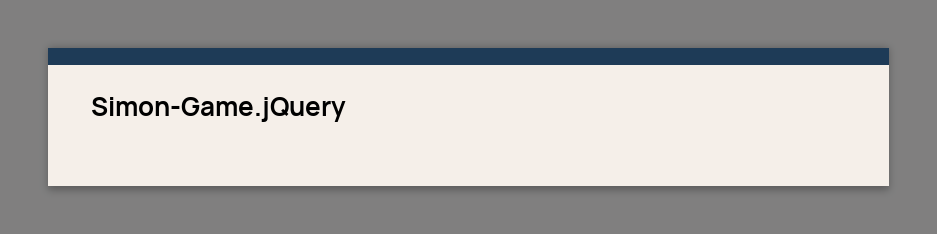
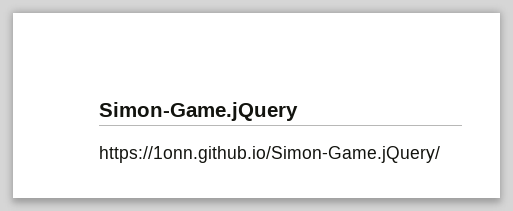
+ https://1onn.github.io/Simon-Game.jQuery/

